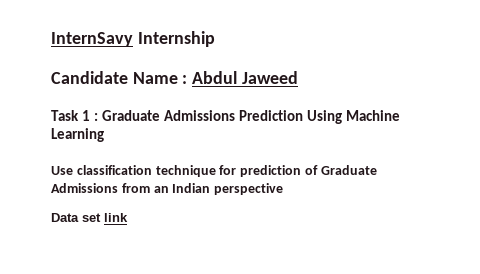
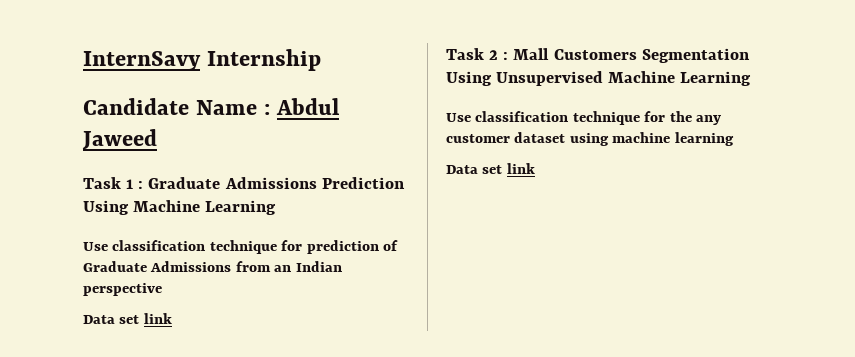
+ Task 2 : Mall Customers Segmentation Using Unsupervised Machine Learning
+ Use classification technique for the any customer dataset using machine learning
+ Data set link

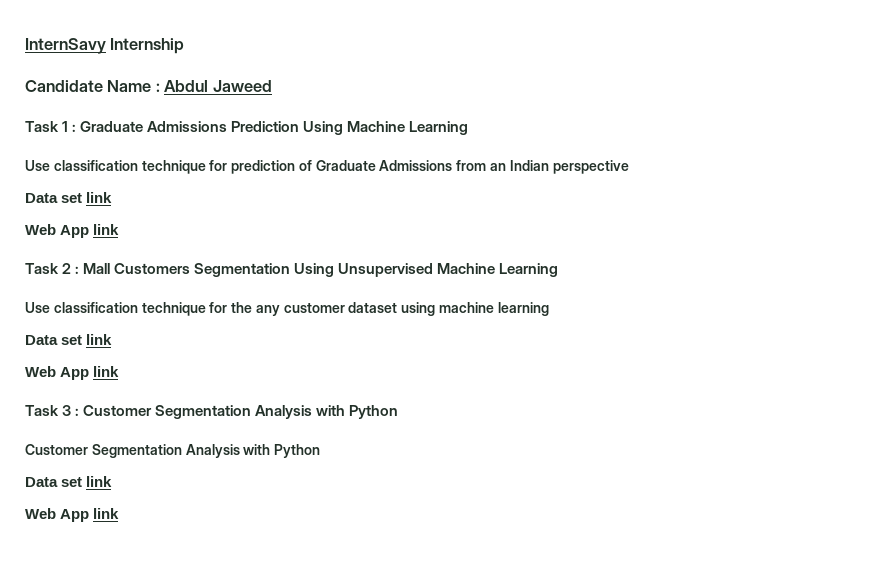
  Use classification technique for prediction of Graduate Admissions from an Indian perspective
  Data set link
+ Web App link
  Use classification technique for the any customer dataset using machine learning
  Data set link
+ Web App link
+ Task 3 : Customer Segmentation Analysis with Python
+ Customer Segmentation Analysis with Python
+ Data set link
+ Web App link

